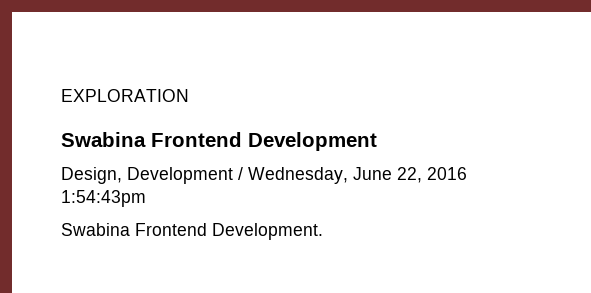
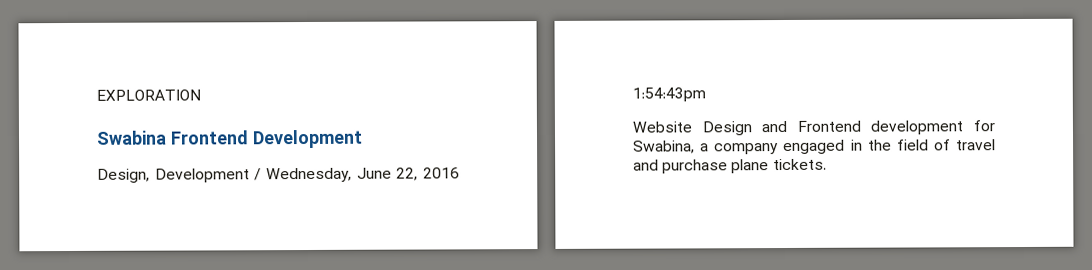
- Swabina Frontend Development.
+ Website Design and Frontend development for Swabina, a company engaged in the field of travel and purchase plane tickets.

